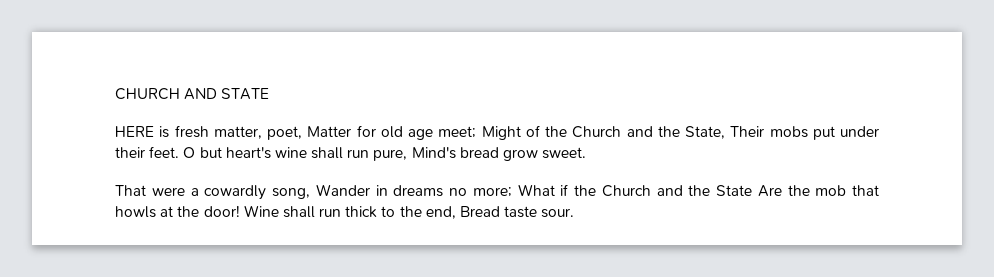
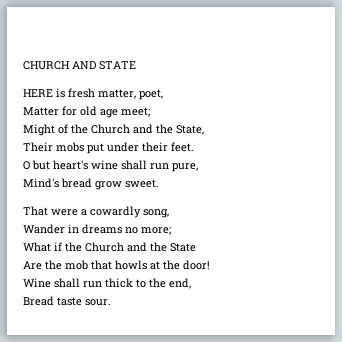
- HERE is fresh matter, poet, Matter for old age meet; Might of the Church and the State, Their mobs put under their feet. O but heart's wine shall run pure, Mind's bread grow sweet.
+ HERE is fresh matter, poet,
+ Matter for old age meet;
+ Might of the Church and the State,
+ Their mobs put under their feet.
+ O but heart's wine shall run pure,
+ Mind's bread grow sweet.
- That were a cowardly song, Wander in dreams no more; What if the Church and the State Are the mob that howls at the door! Wine shall run thick to the end, Bread taste sour.
+ That were a cowardly song,
+ Wander in dreams no more;
+ What if the Church and the State
+ Are the mob that howls at the door!
+ Wine shall run thick to the end,
+ Bread taste sour.

